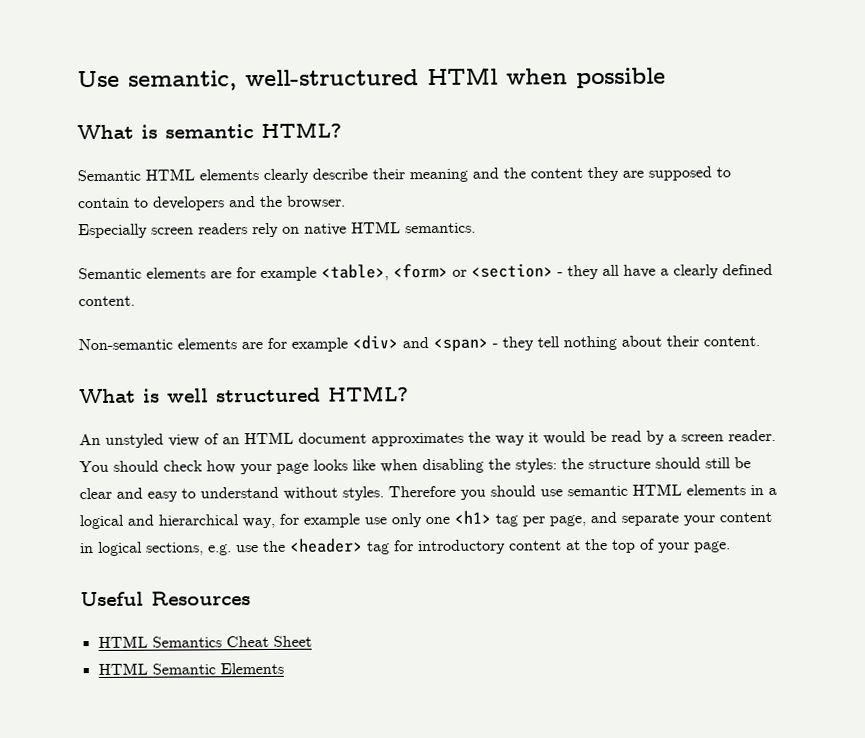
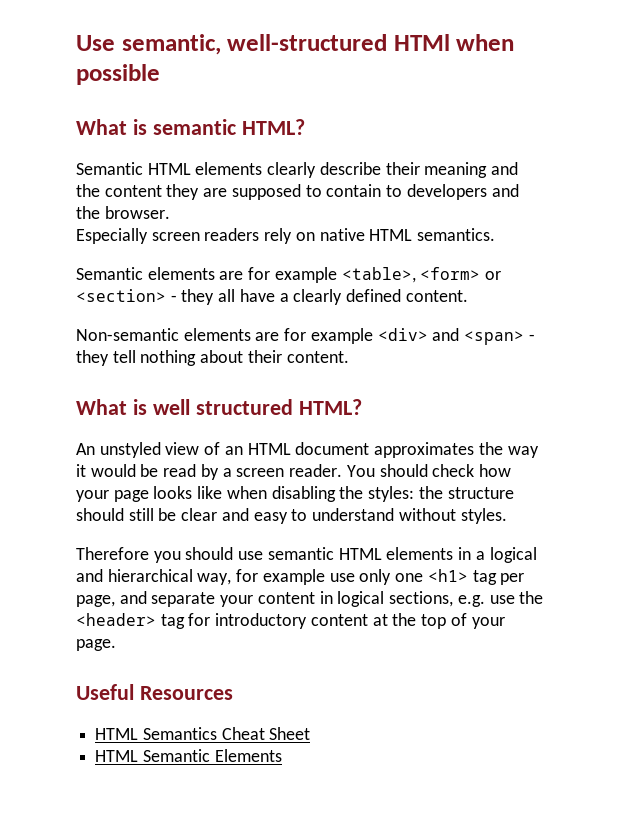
- the structure should still be clear and easy to understand without styles. Therefore you should use semantic HTML elements in a logical and hierarchical way, for example use only one <h1> tag per page, and separate your content in logical sections, e.g. use the <header> tag for introductory content at the top of your page.
+ the structure should still be clear and easy to understand without styles.
+ Therefore you should use semantic HTML elements in a logical and hierarchical way, for example use only one <h1> tag per page, and separate your content in logical sections, e.g. use the <header> tag for introductory content at the top of your page.

